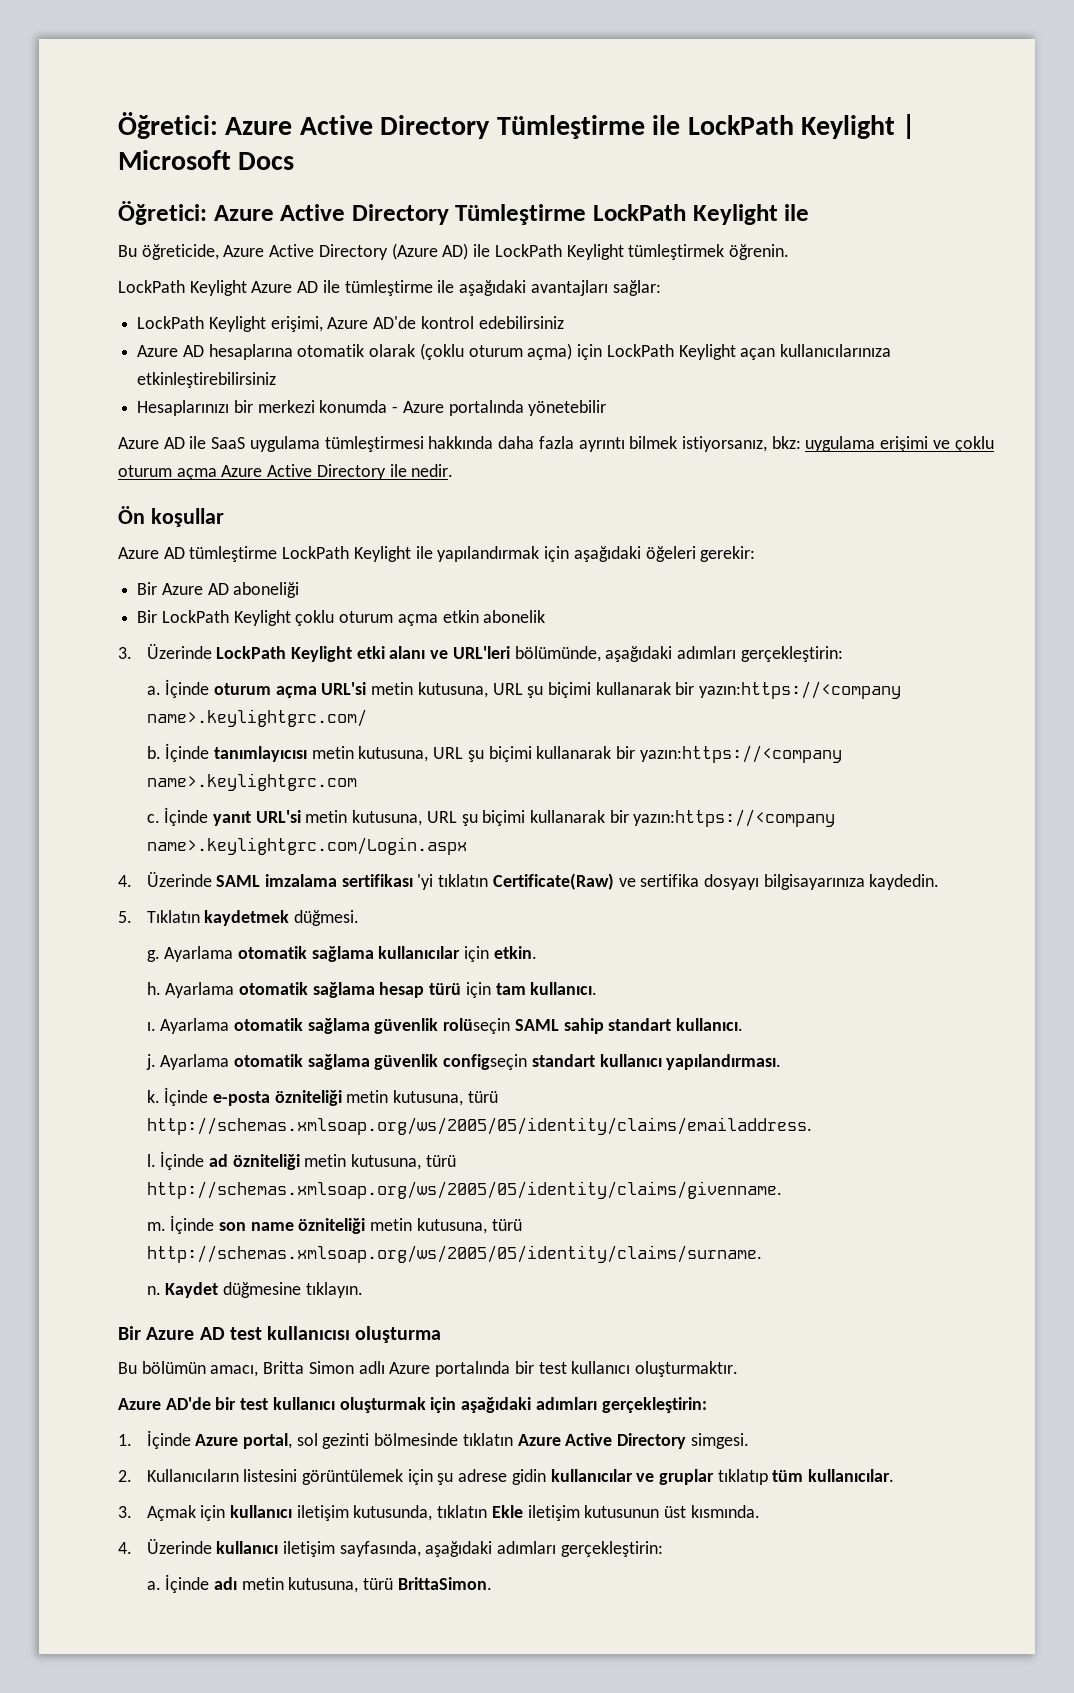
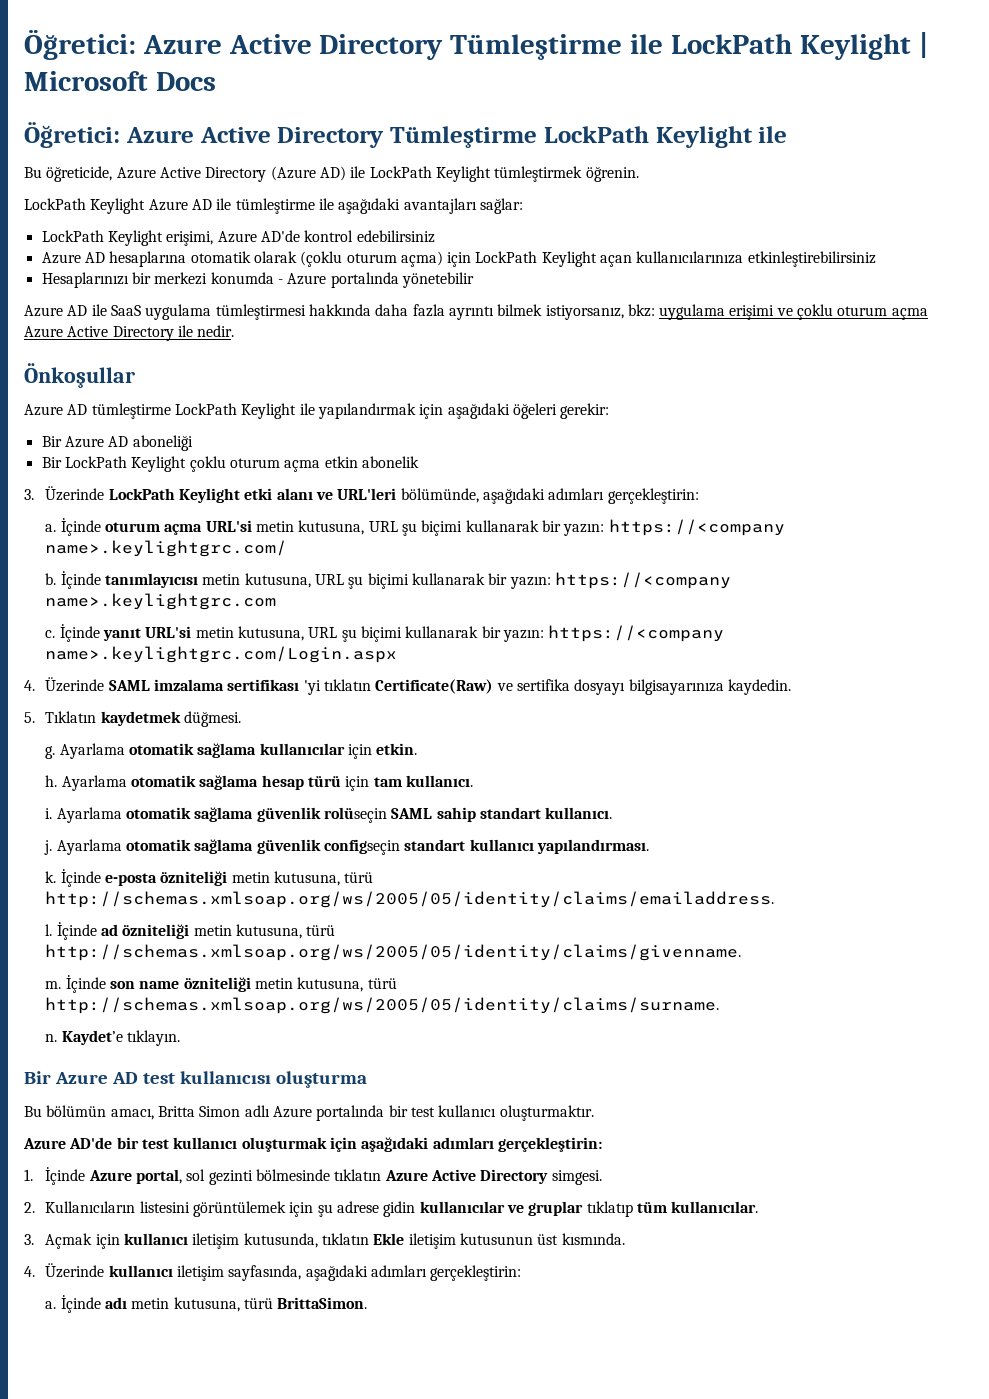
- Ön koşullar
+ Önkoşullar
- İçinde oturum açma URL'si metin kutusuna, URL şu biçimi kullanarak bir yazın:https://<company name>.keylightgrc.com/
+ İçinde oturum açma URL'si metin kutusuna, URL şu biçimi kullanarak bir yazın: https://<company name>.keylightgrc.com/
- İçinde tanımlayıcısı metin kutusuna, URL şu biçimi kullanarak bir yazın:https://<company name>.keylightgrc.com
+ İçinde tanımlayıcısı metin kutusuna, URL şu biçimi kullanarak bir yazın: https://<company name>.keylightgrc.com
- İçinde yanıt URL'si metin kutusuna, URL şu biçimi kullanarak bir yazın:https://<company name>.keylightgrc.com/Login.aspx
+ İçinde yanıt URL'si metin kutusuna, URL şu biçimi kullanarak bir yazın: https://<company name>.keylightgrc.com/Login.aspx
- ı.
+ i.
- Kaydet düğmesine tıklayın.
+ Kaydet’e tıklayın.

